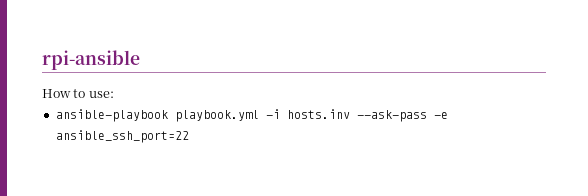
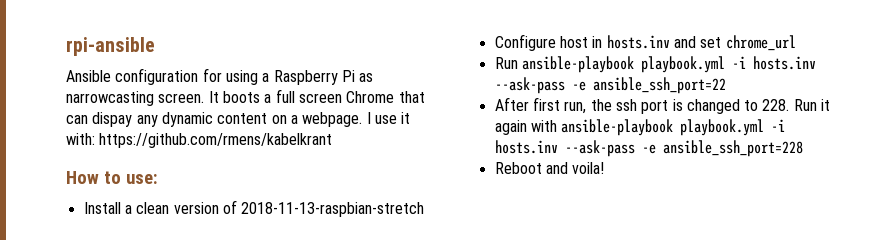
+ Ansible configuration for using a Raspberry Pi as narrowcasting screen. It boots a full screen Chrome that can dispay any dynamic content on a webpage. I use it with: https://github.com/rmens/kabelkrant
  How to use:
- ansible-playbook playbook.yml -i hosts.inv --ask-pass -e ansible_ssh_port=22
+ Install a clean version of 2018-11-13-raspbian-stretch
+ Configure host in hosts.inv and set chrome_url
+ Run ansible-playbook playbook.yml -i hosts.inv --ask-pass -e ansible_ssh_port=22
+ After first run, the ssh port is changed to 228. Run it again with ansible-playbook playbook.yml -i hosts.inv --ask-pass -e ansible_ssh_port=228
+ Reboot and voila!

